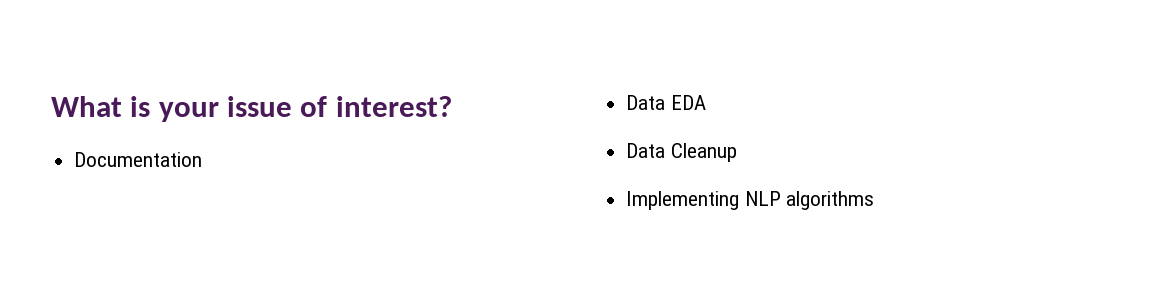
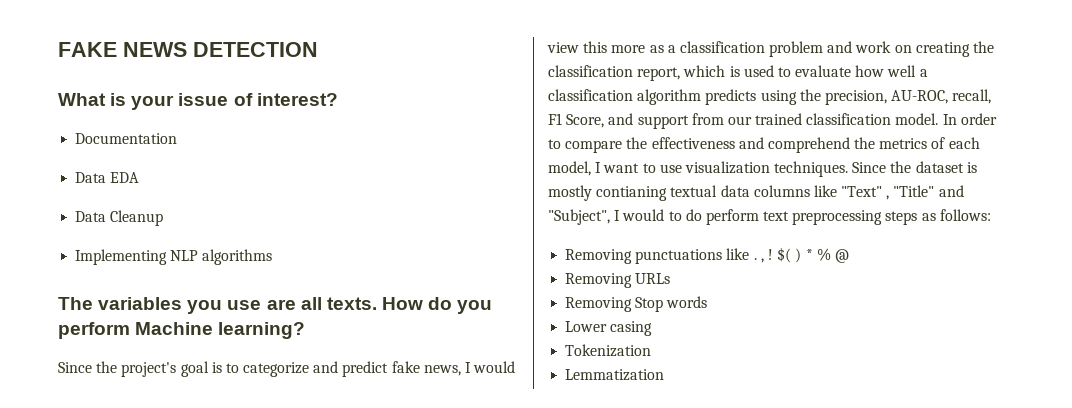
+ FAKE NEWS DETECTION
+ The variables you use are all texts. How do you perform Machine learning?
+ Since the project's goal is to categorize and predict fake news, I would view this more as a classification problem and work on creating the classification report, which is used to evaluate how well a classification algorithm predicts using the precision, AU-ROC, recall, F1 Score, and support from our trained classification model. In order to compare the effectiveness and comprehend the metrics of each model, I want to use visualization techniques. Since the dataset is mostly contianing textual data columns like "Text" , "Title" and "Subject", I would to do perform text preprocessing steps as follows:
+ Removing punctuations like . , ! $( ) * % @
+ Removing URLs
+ Removing Stop words
+ Lower casing
+ Tokenization
+ Lemmatization

